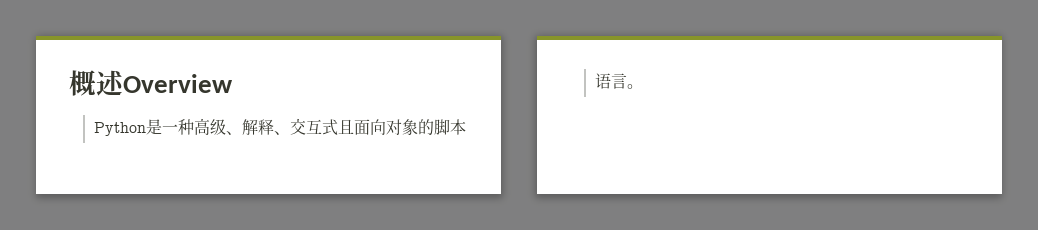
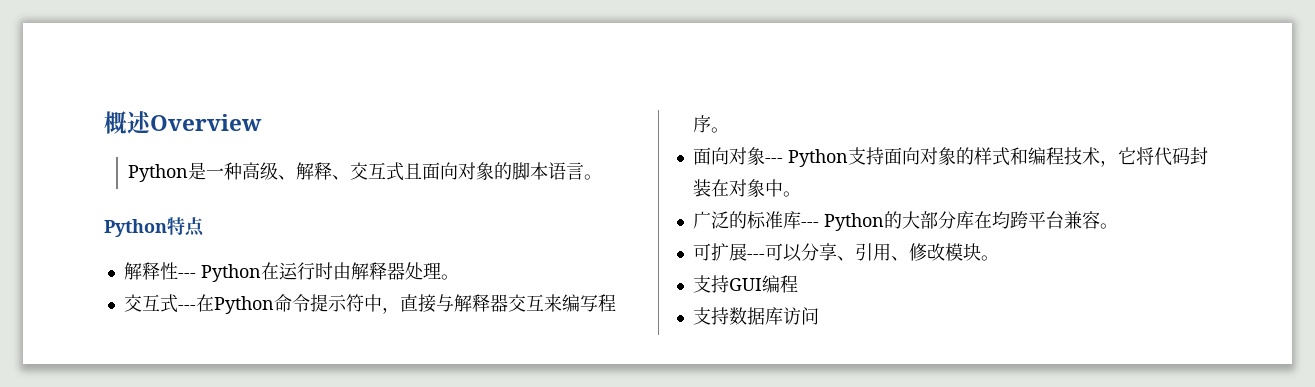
+ Python特点
+ 解释性--- Python在运行时由解释器处理。
+ 交互式---在Python命令提示符中，直接与解释器交互来编写程序。
+ 面向对象--- Python支持面向对象的样式和编程技术，它将代码封装在对象中。
+ 广泛的标准库--- Python的大部分库在均跨平台兼容。
+ 可扩展---可以分享、引用、修改模块。
+ 支持GUI编程
+ 支持数据库访问

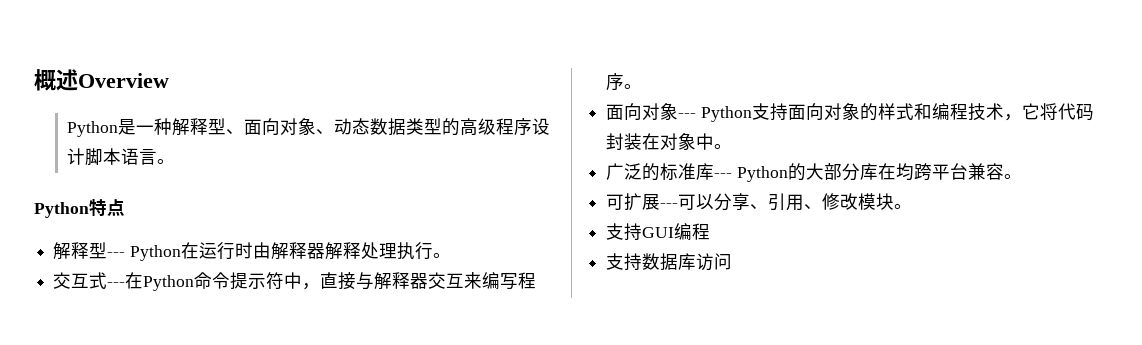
- Python是一种高级、解释、交互式且面向对象的脚本语言。
+ Python是一种解释型、面向对象、动态数据类型的高级程序设计脚本语言。
- 解释性--- Python在运行时由解释器处理。
+ 解释型--- Python在运行时由解释器解释处理执行。

